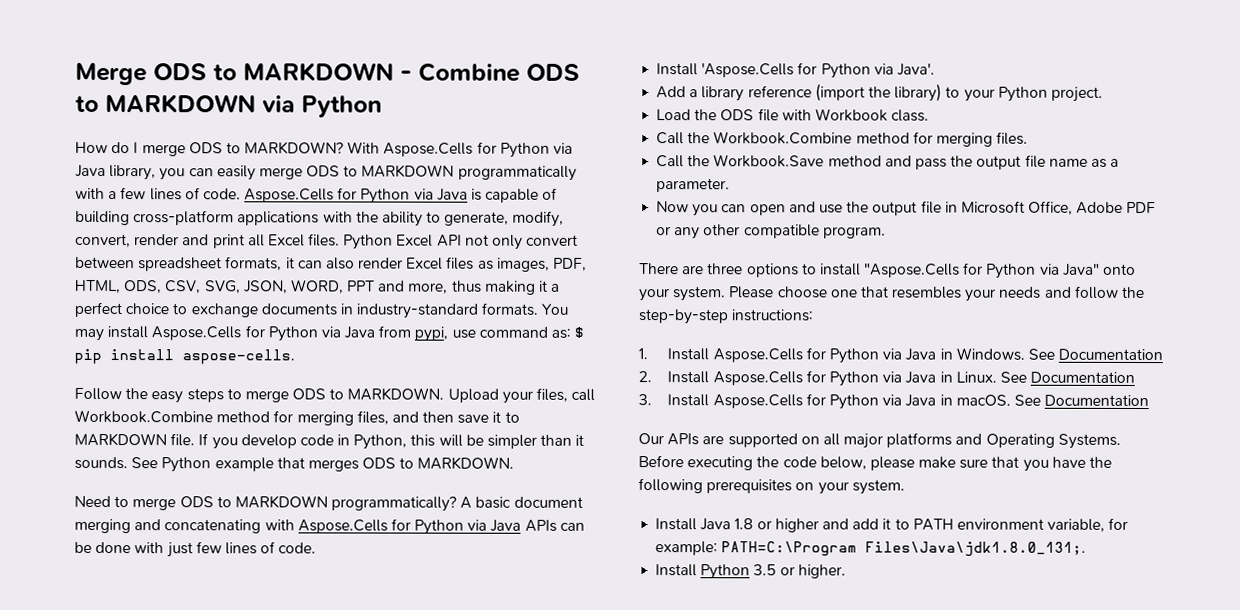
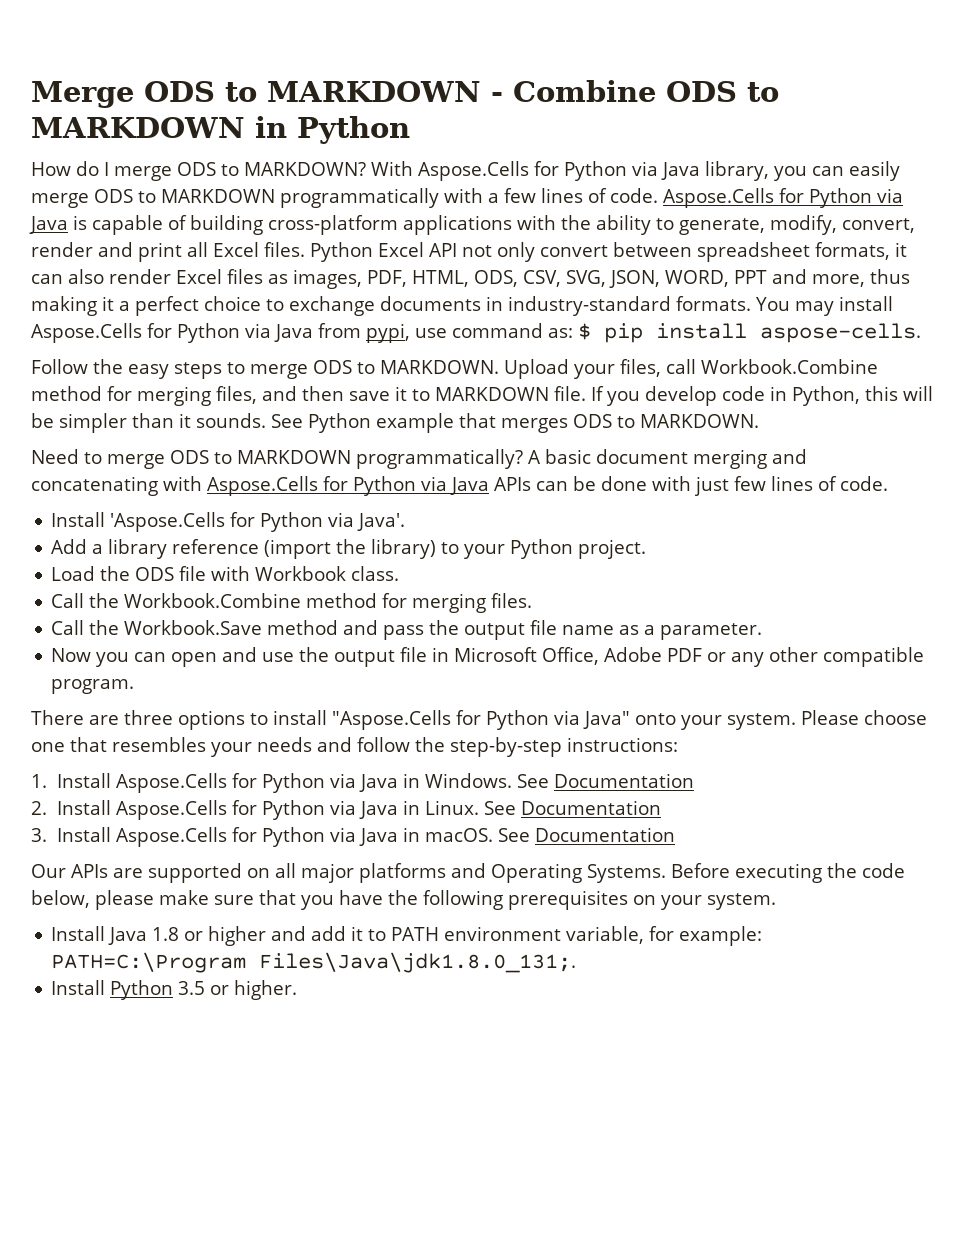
- Merge ODS to MARKDOWN - Combine ODS to MARKDOWN via Python
+ Merge ODS to MARKDOWN - Combine ODS to MARKDOWN in Python

